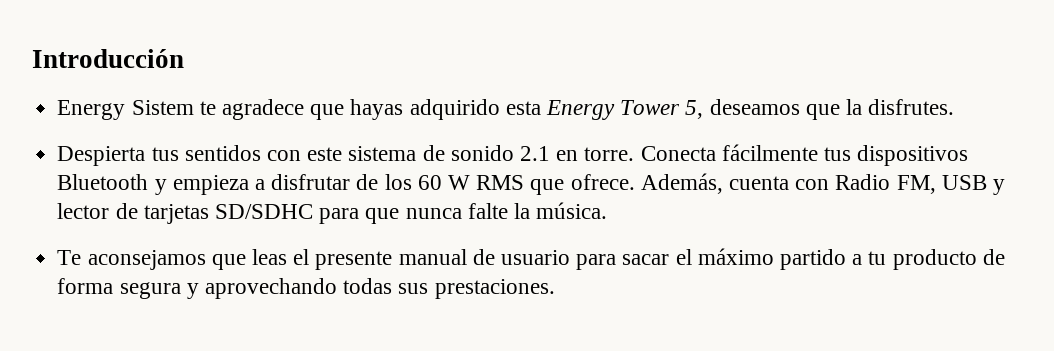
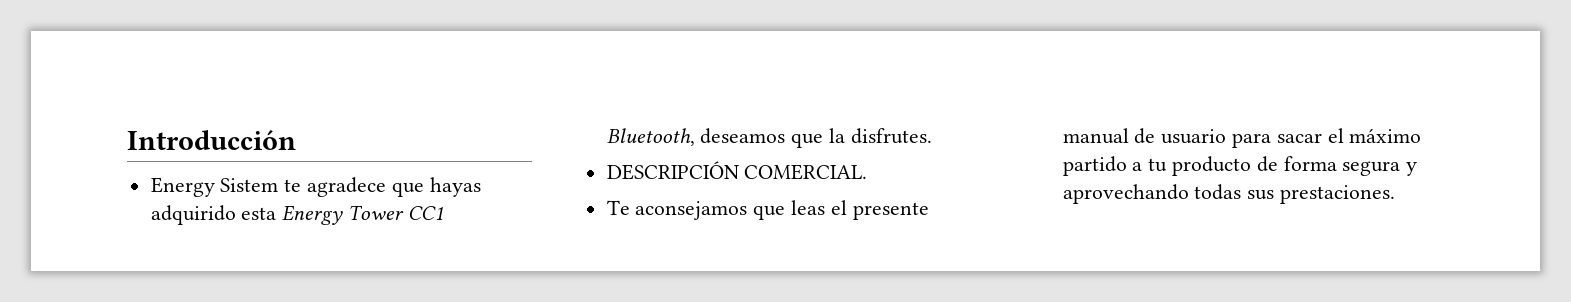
- Energy Sistem te agradece que hayas adquirido esta Energy Tower 5, deseamos que la disfrutes.
+ Energy Sistem te agradece que hayas adquirido esta Energy Tower CC1 Bluetooth, deseamos que la disfrutes.
- Despierta tus sentidos con este sistema de sonido 2.1 en torre. Conecta fácilmente tus dispositivos Bluetooth y empieza a disfrutar de los 60 W RMS que ofrece. Además, cuenta con Radio FM, USB y lector de tarjetas SD/SDHC para que nunca falte la música.
+ DESCRIPCIÓN COMERCIAL.

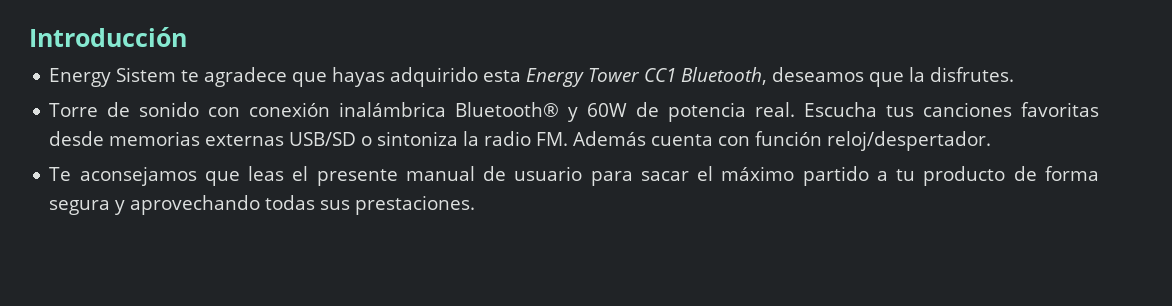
- DESCRIPCIÓN COMERCIAL.
+ Torre de sonido con conexión inalámbrica Bluetooth® y 60W de potencia real. Escucha tus canciones favoritas desde memorias externas USB/SD o sintoniza la radio FM. Además cuenta con función reloj/despertador.

